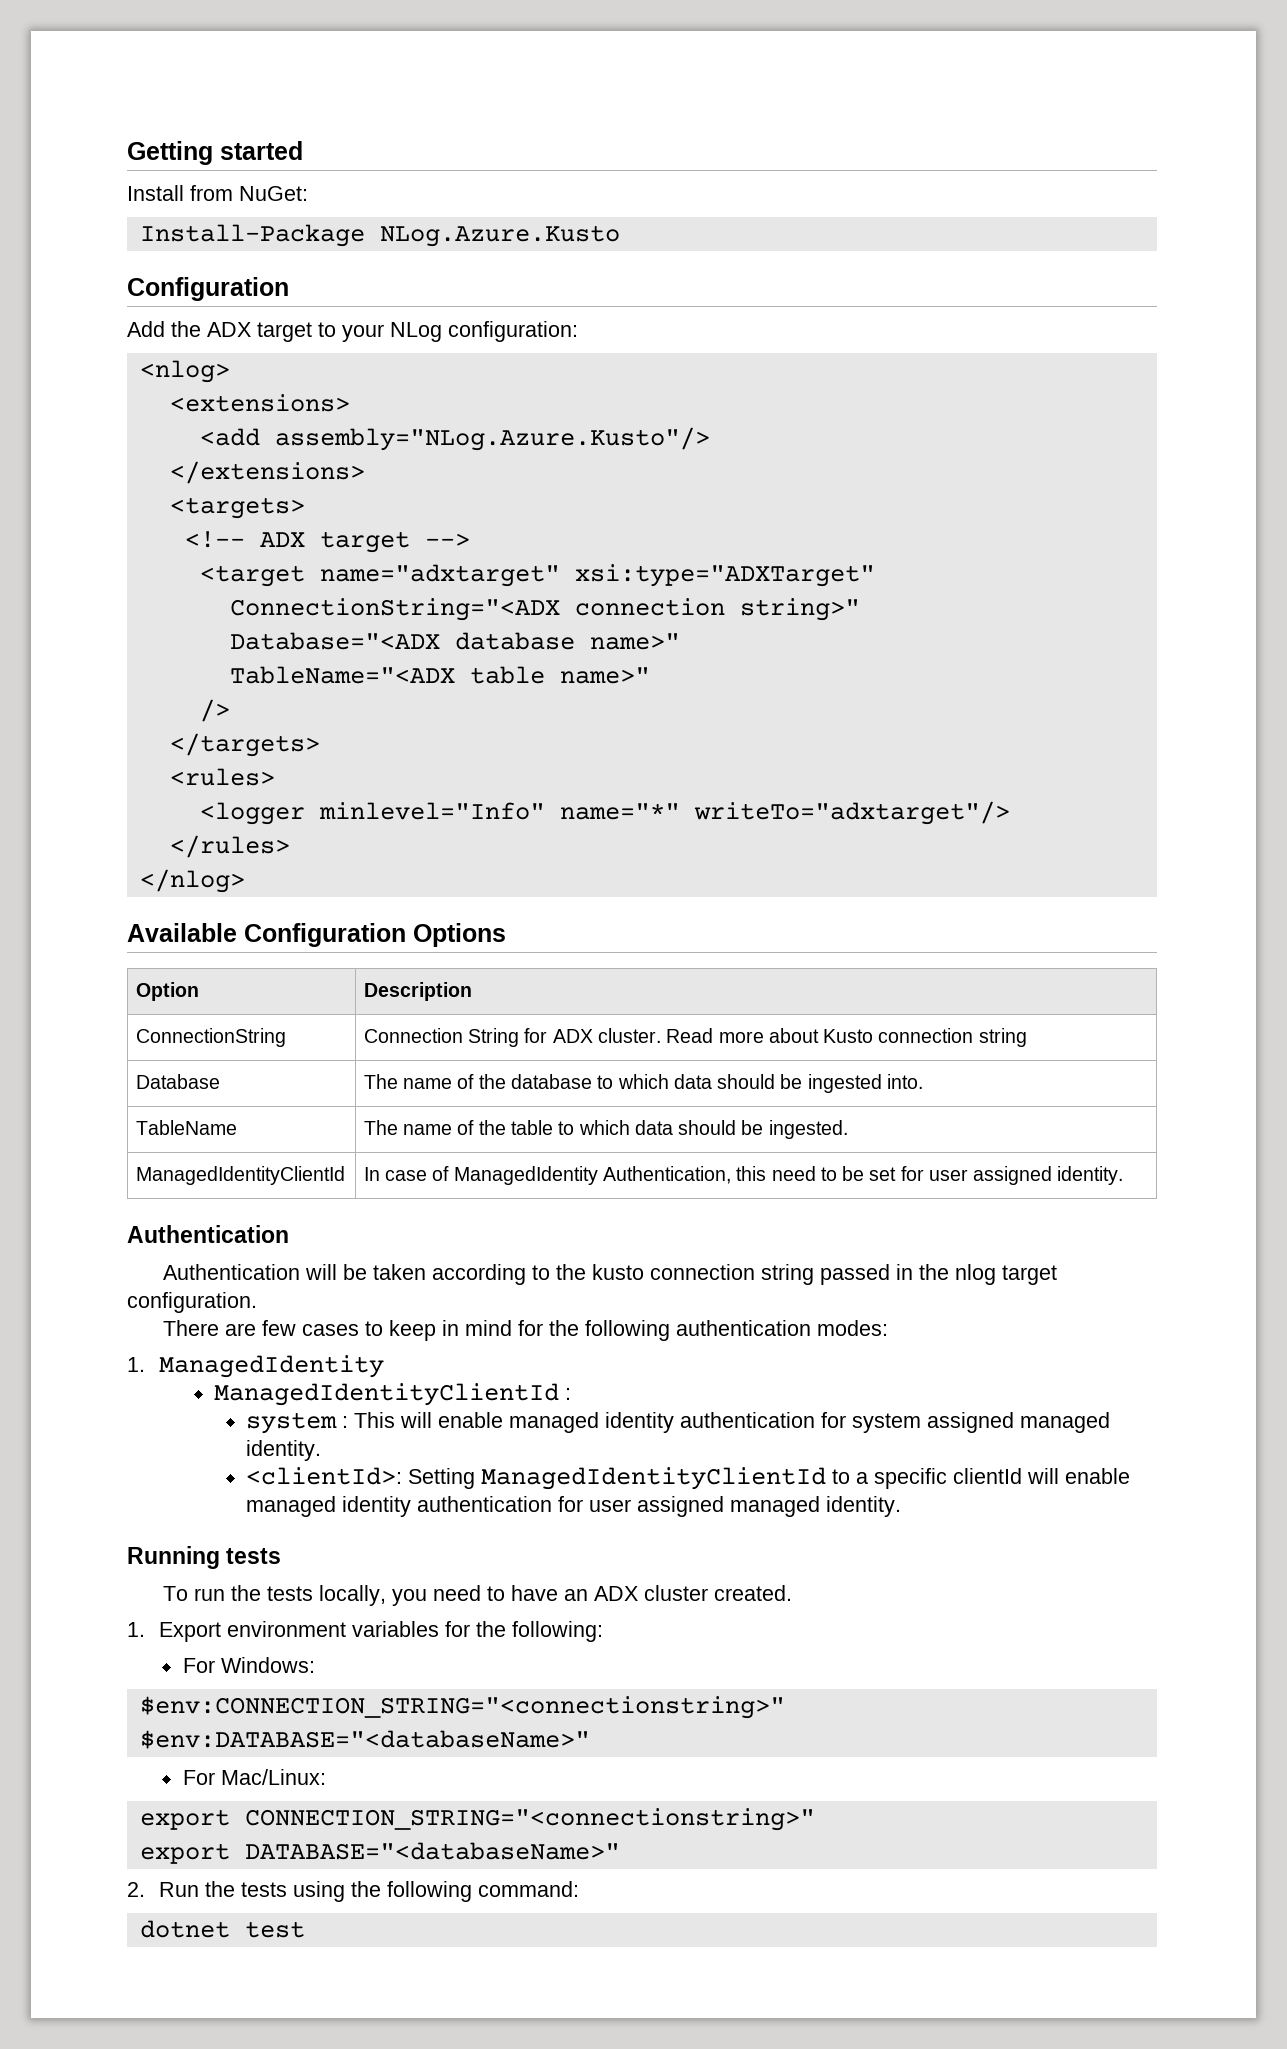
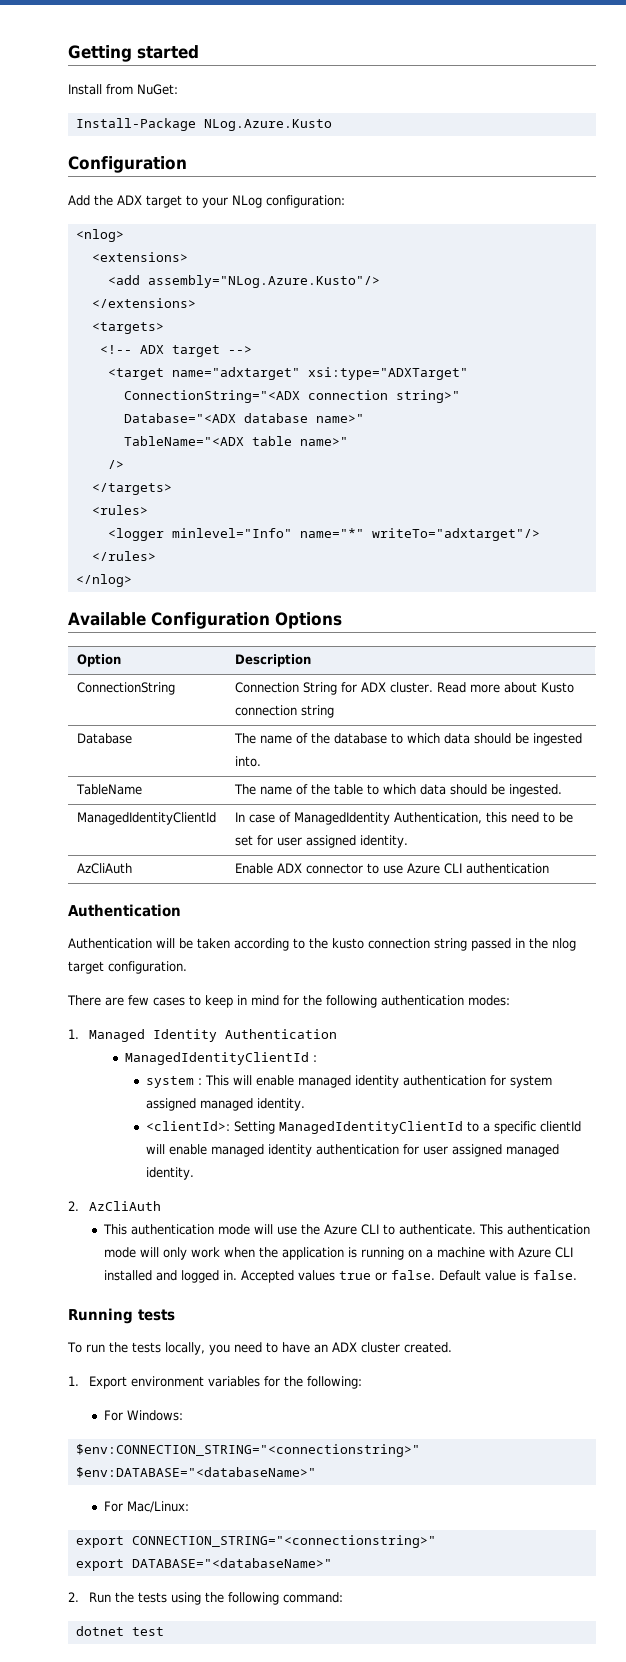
+ AzCliAuth | Enable ADX connector to use Azure CLI authentication
- 1. ManagedIdentity
+ 1. Managed Identity Authentication
+ 2. AzCliAuth
+ This authentication mode will use the Azure CLI to authenticate. This authentication mode will only work when the application is running on a machine with Azure CLI installed and logged in. Accepted values true or false. Default value is false.

